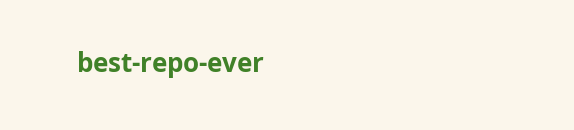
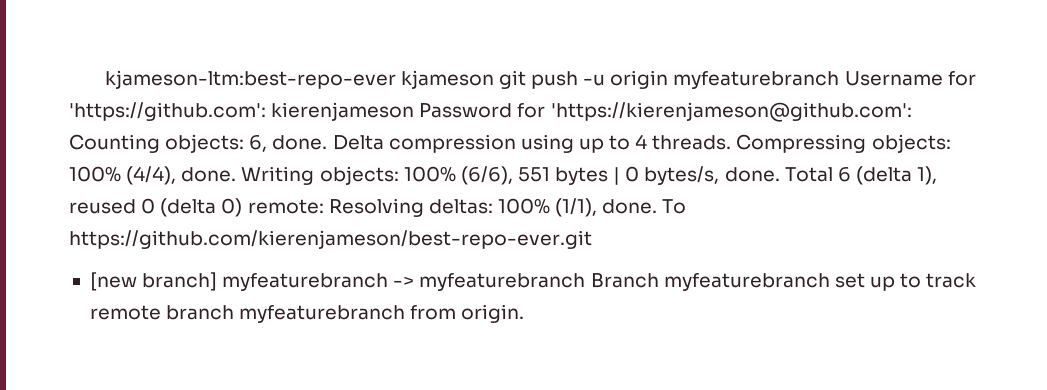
- best-repo-ever
+ kjameson-ltm:best-repo-ever kjameson git push -u origin myfeaturebranch Username for 'https://github.com': kierenjameson Password for 'https://kierenjameson@github.com': Counting objects: 6, done. Delta compression using up to 4 threads. Compressing objects: 100% (4/4), done. Writing objects: 100% (6/6), 551 bytes | 0 bytes/s, done. Total 6 (delta 1), reused 0 (delta 0) remote: Resolving deltas: 100% (1/1), done. To https://github.com/kierenjameson/best-repo-ever.git
+ [new branch] myfeaturebranch -> myfeaturebranch Branch myfeaturebranch set up to track remote branch myfeaturebranch from origin.

